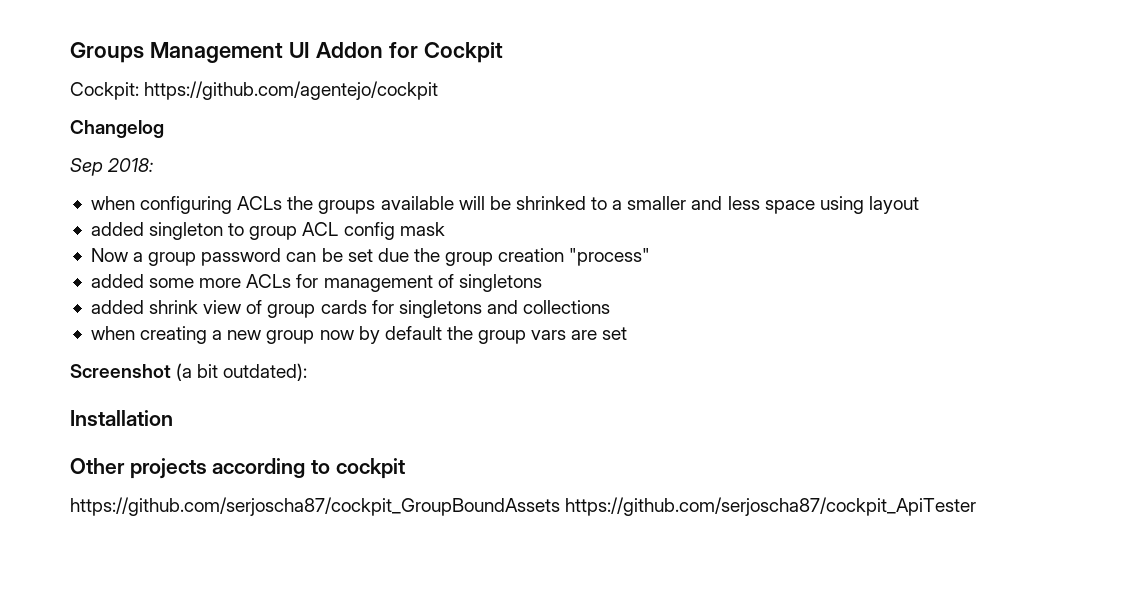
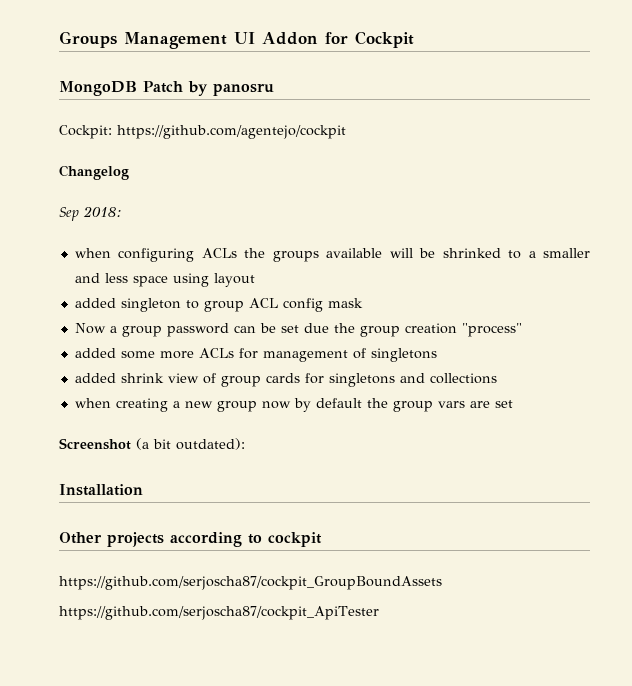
+ MongoDB Patch by panosru
- https://github.com/serjoscha87/cockpit_GroupBoundAssets https://github.com/serjoscha87/cockpit_ApiTester
+ https://github.com/serjoscha87/cockpit_GroupBoundAssets
+ https://github.com/serjoscha87/cockpit_ApiTester

